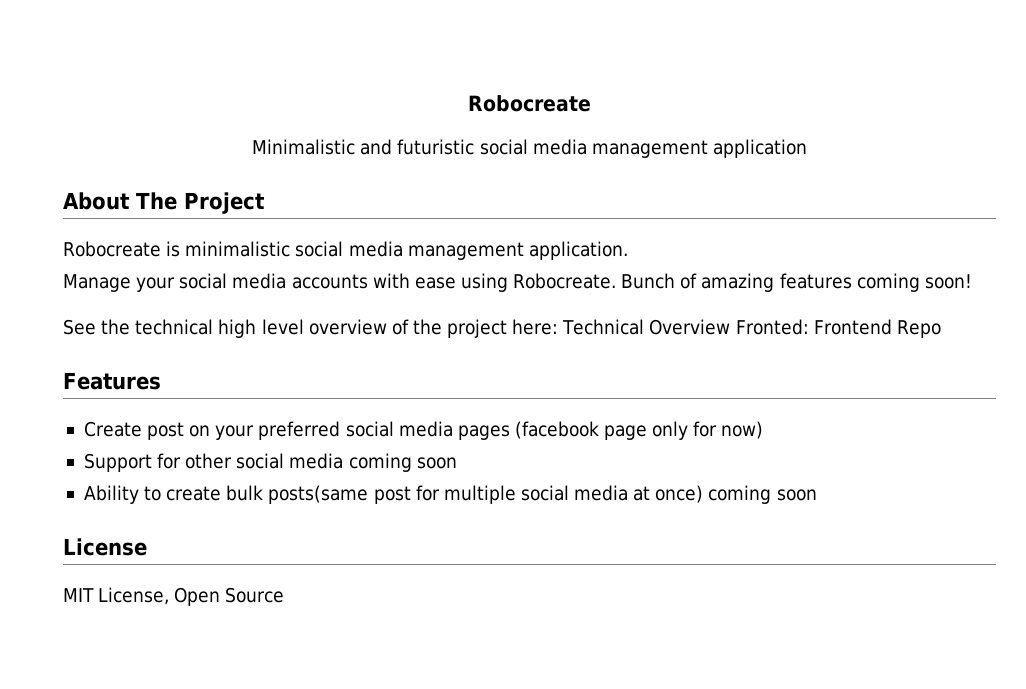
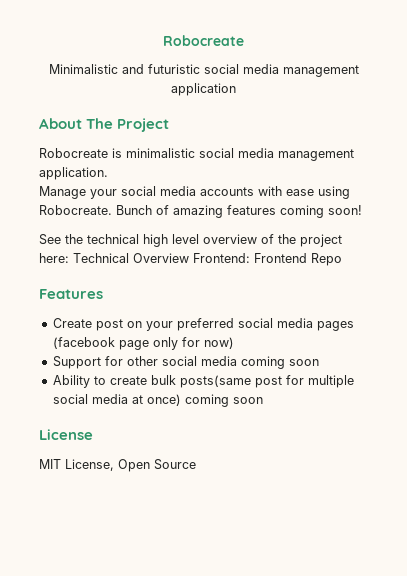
- See the technical high level overview of the project here: Technical Overview Fronted: Frontend Repo
+ See the technical high level overview of the project here: Technical Overview Frontend: Frontend Repo

